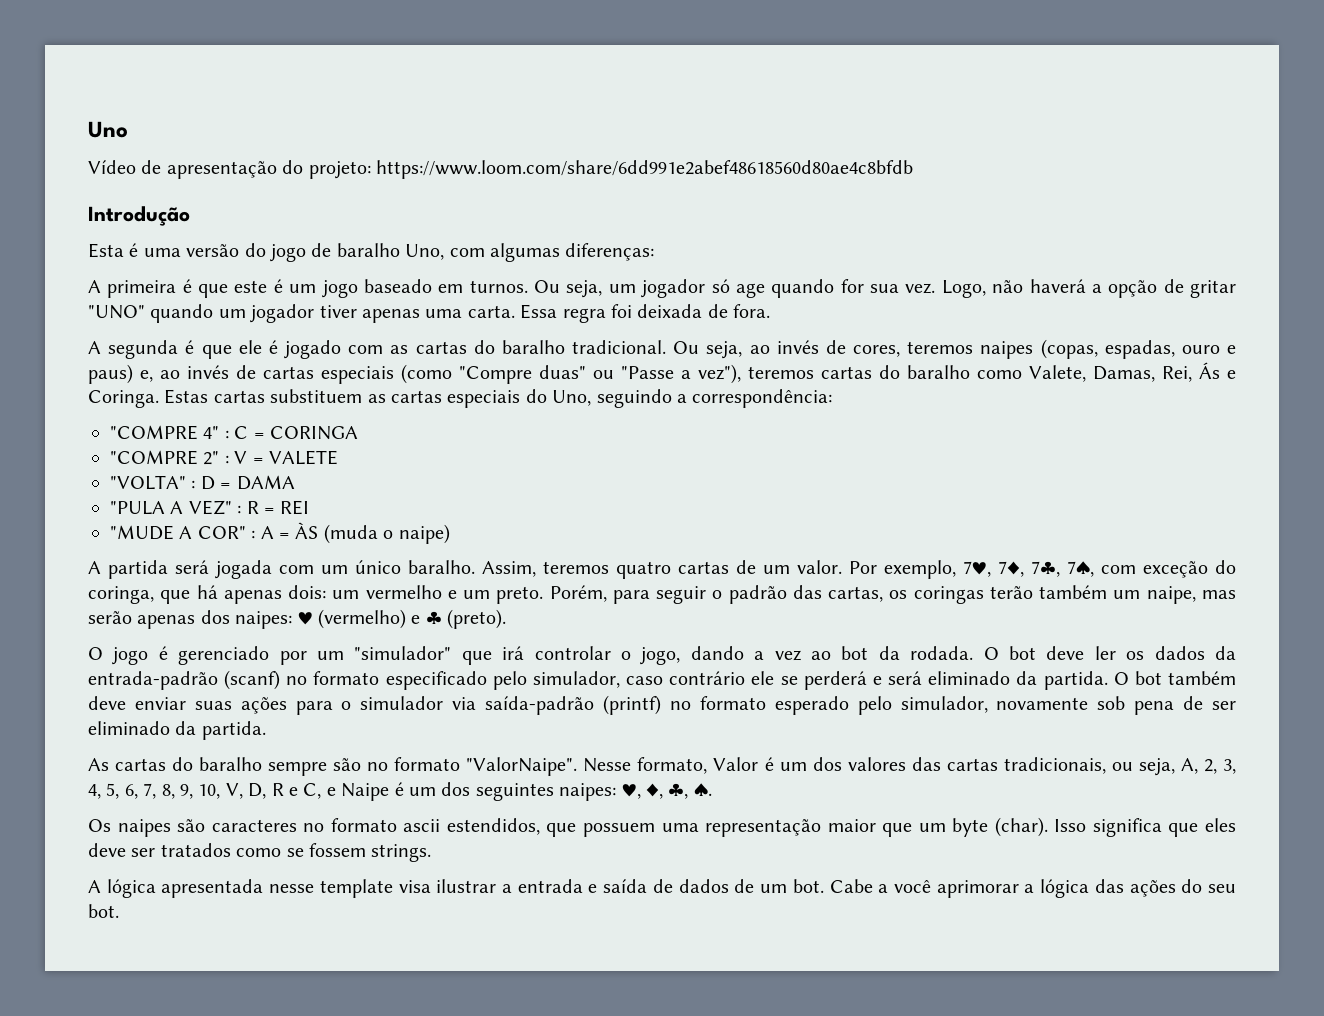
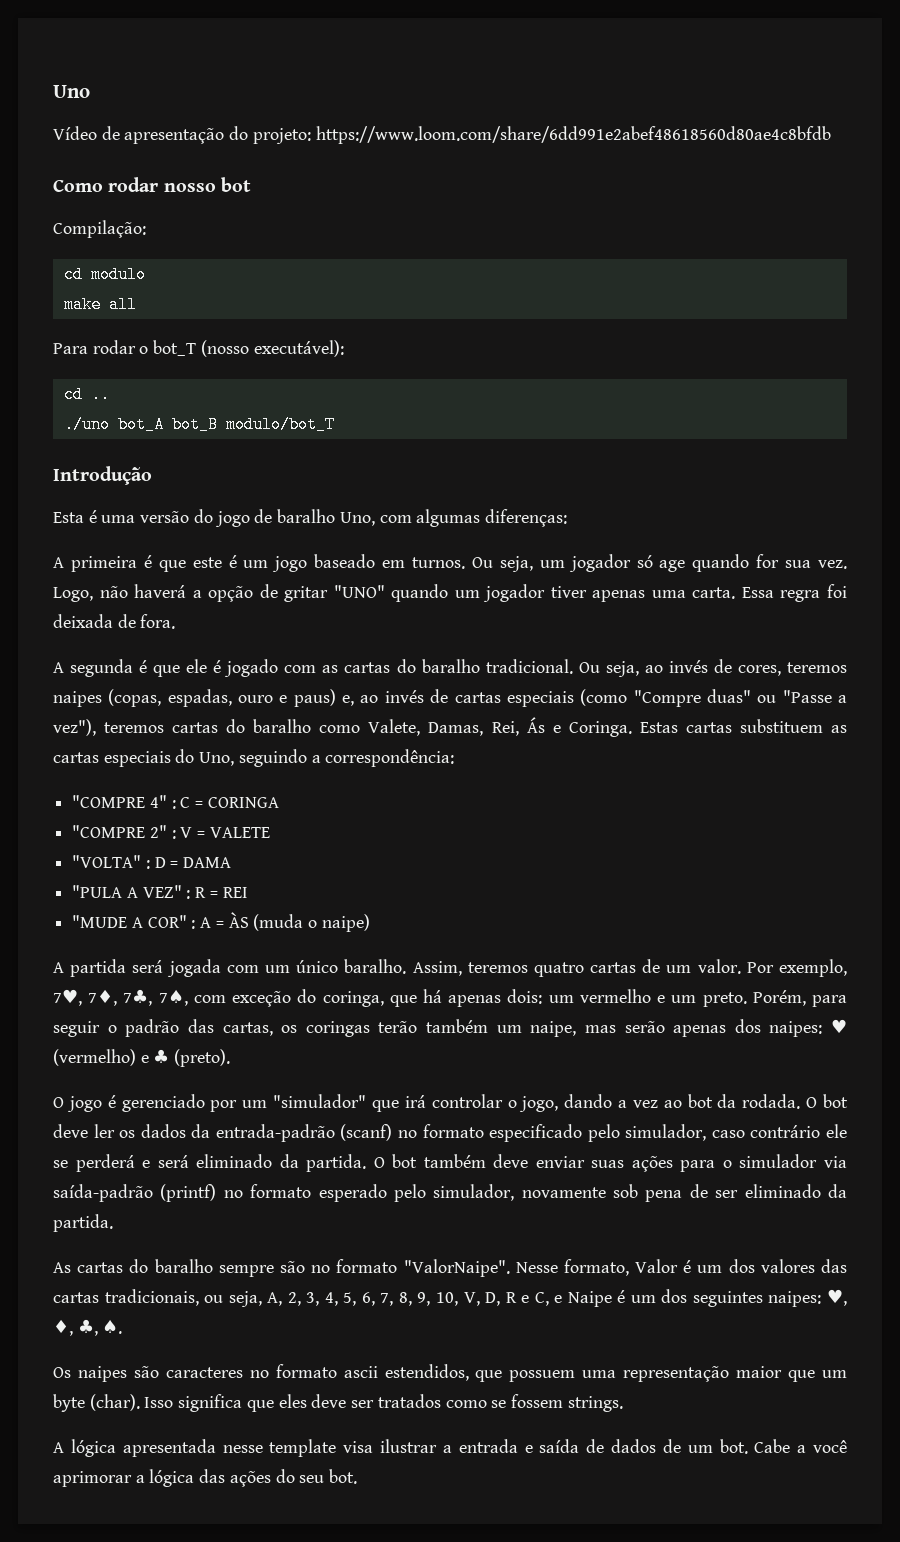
+ Como rodar nosso bot
+ Compilação:
+ cd modulo
+ make all
+ Para rodar o bot_T (nosso executável):
+ cd ..
+ ./uno bot_A bot_B modulo/bot_T

